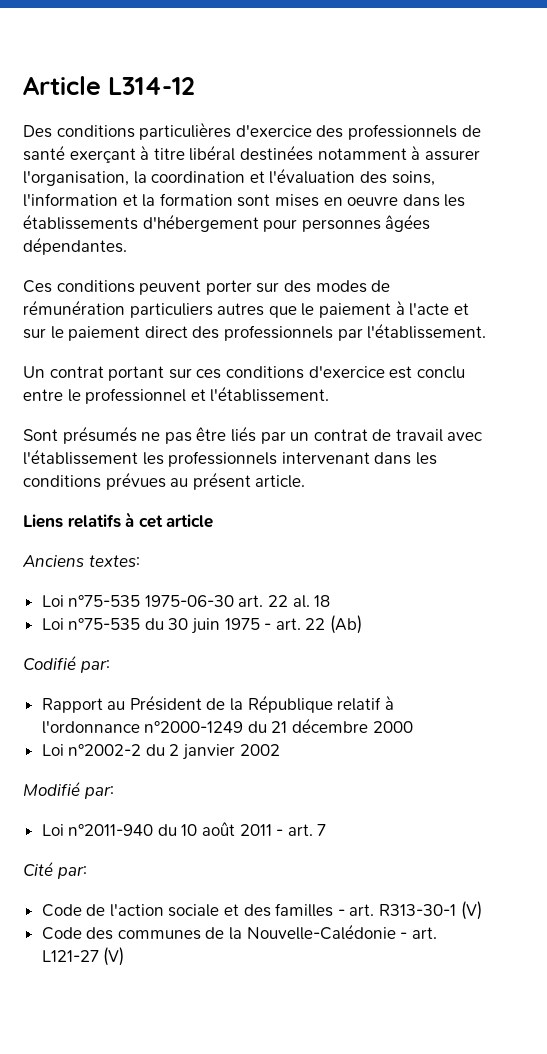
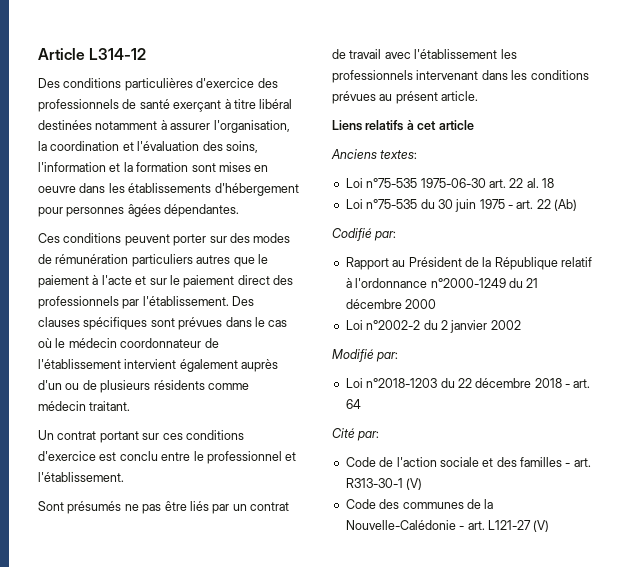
+ Des clauses spécifiques sont prévues dans le cas où le médecin coordonnateur de l'établissement intervient également auprès d'un ou de plusieurs résidents comme médecin traitant.
- Loi n°2011-940 du 10 août 2011 - art. 7
+ Loi n°2018-1203 du 22 décembre 2018 - art. 64

